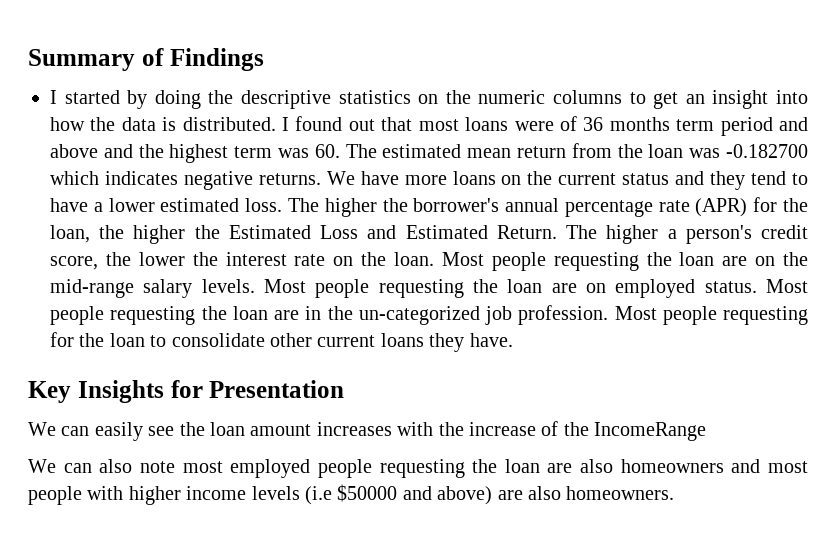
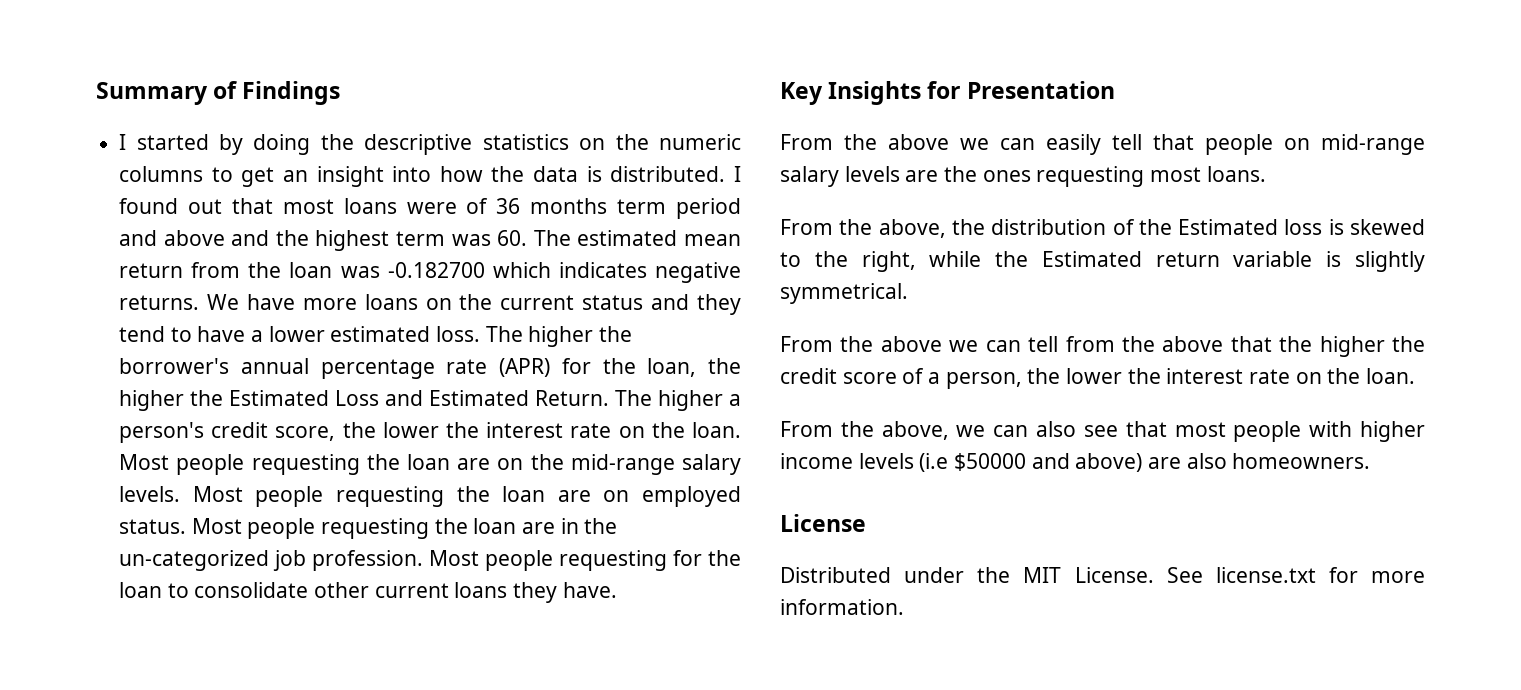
- We can easily see the loan amount increases with the increase of the IncomeRange
- We can also note most employed people requesting the loan are also homeowners and most people with higher income levels (i.e $50000 and above) are also homeowners.
+ From the above we can easily tell that people on mid-range salary levels are the ones requesting most loans.
+ From the above, the distribution of the Estimated loss is skewed to the right, while the Estimated return variable is slightly symmetrical.
+ From the above we can tell from the above that the higher the credit score of a person, the lower the interest rate on the loan.
+ From the above, we can also see that most people with higher income levels (i.e $50000 and above) are also homeowners.
+ License
+ Distributed under the MIT License. See license.txt for more information.

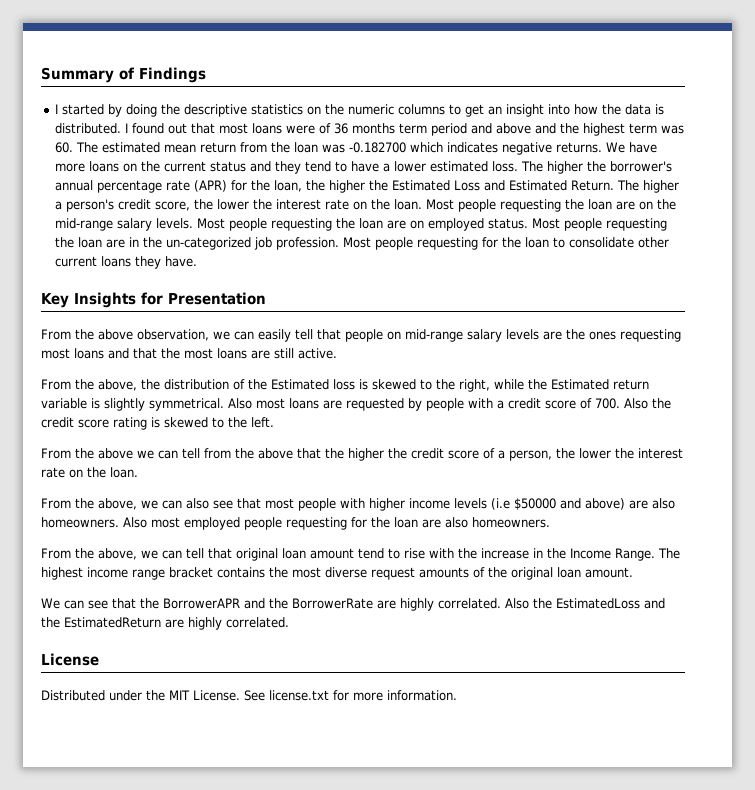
- From the above we can easily tell that people on mid-range salary levels are the ones requesting most loans.
+ From the above observation, we can easily tell that people on mid-range salary levels are the ones requesting most loans and that the most loans are still active.
+ Also most loans are requested by people with a credit score of 700. Also the credit score rating is skewed to the left.
+ Also most employed people requesting for the loan are also homeowners.
+ From the above, we can tell that original loan amount tend to rise with the increase in the Income Range. The highest income range bracket contains the most diverse request amounts of the original loan amount.
+ We can see that the BorrowerAPR and the BorrowerRate are highly correlated. Also the EstimatedLoss and the EstimatedReturn are highly correlated.

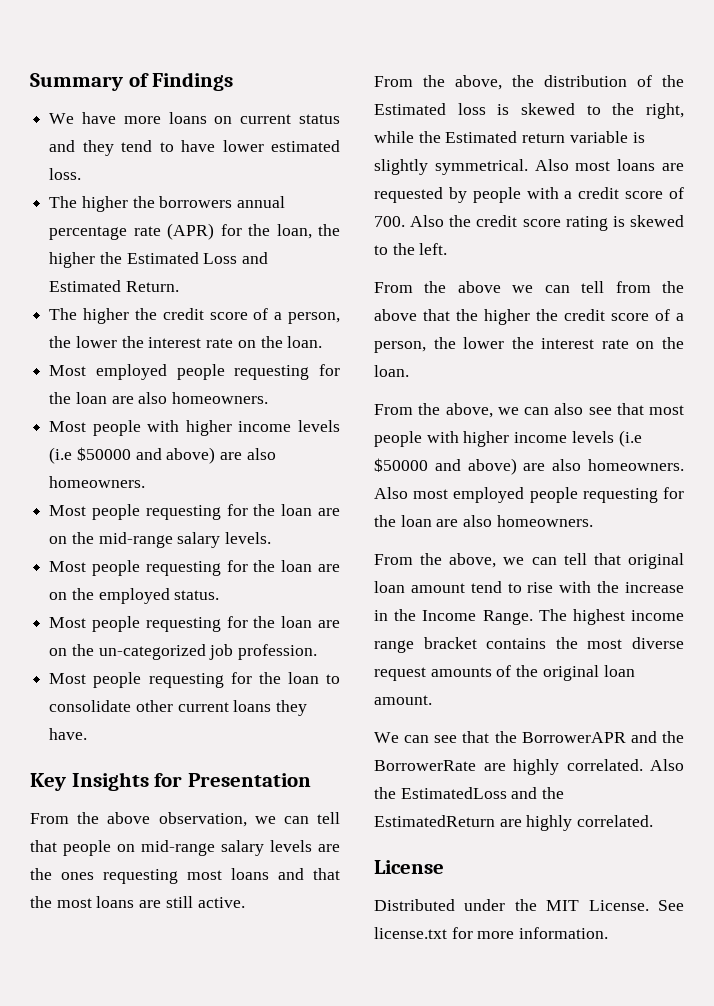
- I started by doing the descriptive statistics on the numeric columns to get an insight into how the data is distributed. I found out that most loans were of 36 months term period and above and the highest term was 60. The estimated mean return from the loan was -0.182700 which indicates negative returns. We have more loans on the current status and they tend to have a lower estimated loss. The higher the borrower's annual percentage rate (APR) for the loan, the higher the Estimated Loss and Estimated Return. The higher a person's credit score, the lower the interest rate on the loan. Most people requesting the loan are on the mid-range salary levels. Most people requesting the loan are on employed status. Most people requesting the loan are in the un-categorized job profession. Most people requesting for the loan to consolidate other current loans they have.
+ We have more loans on current status and they tend to have lower estimated loss.
+ The higher the borrowers annual percentage rate (APR) for the loan, the higher the Estimated Loss and Estimated Return.
+ The higher the credit score of a person, the lower the interest rate on the loan.
+ Most employed people requesting for the loan are also homeowners.
+ Most people with higher income levels (i.e $50000 and above) are also homeowners.
+ Most people requesting for the loan are on the mid-range salary levels.
+ Most people requesting for the loan are on the employed status.
+ Most people requesting for the loan are on the un-categorized job profession.
+ Most people requesting for the loan to consolidate other current loans they have.
- From the above observation, we can easily tell that people on mid-range salary levels are the ones requesting most loans and that the most loans are still active.
+ From the above observation, we can tell that people on mid-range salary levels are the ones requesting most loans and that the most loans are still active.

